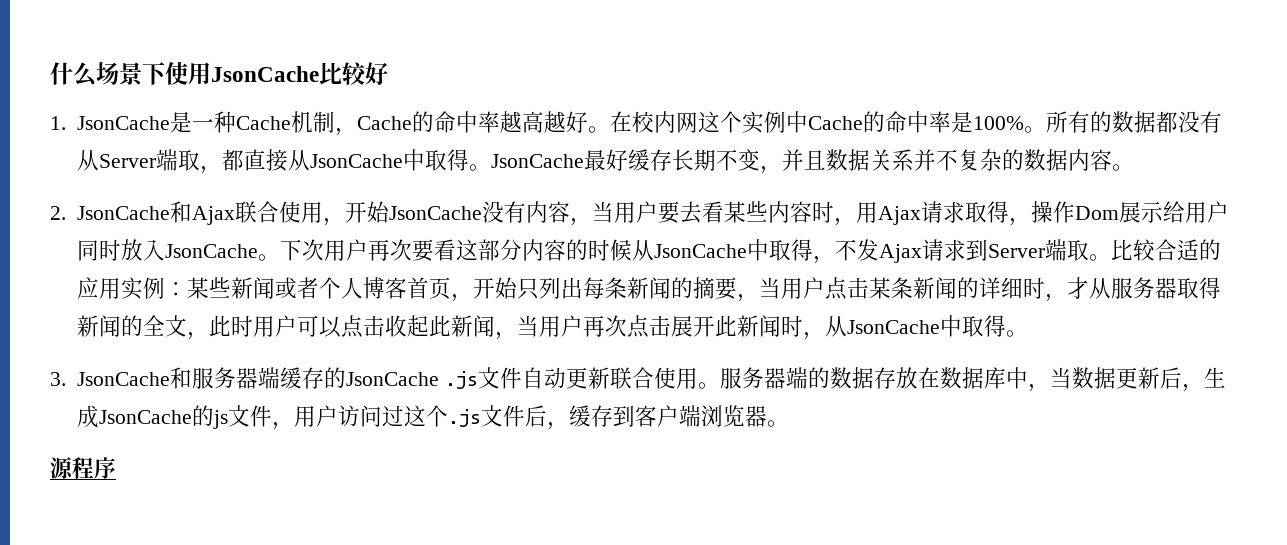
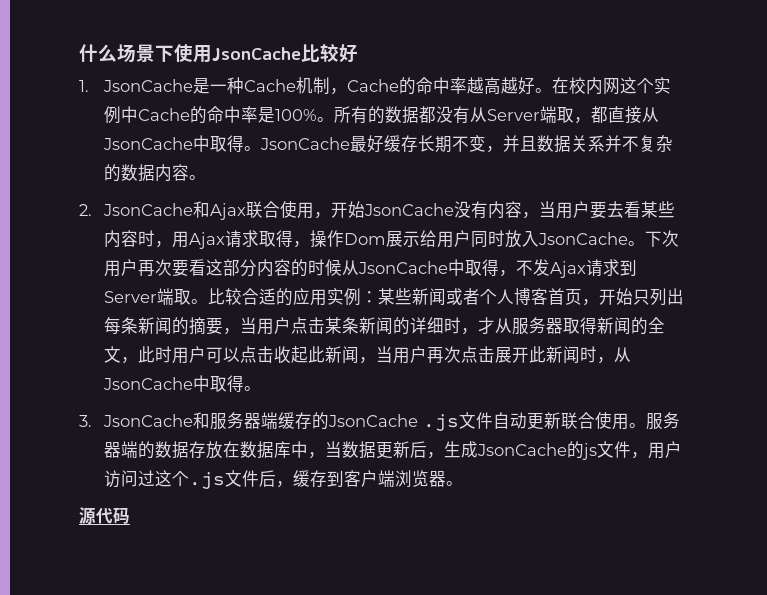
- 源程序
+ 源代码

